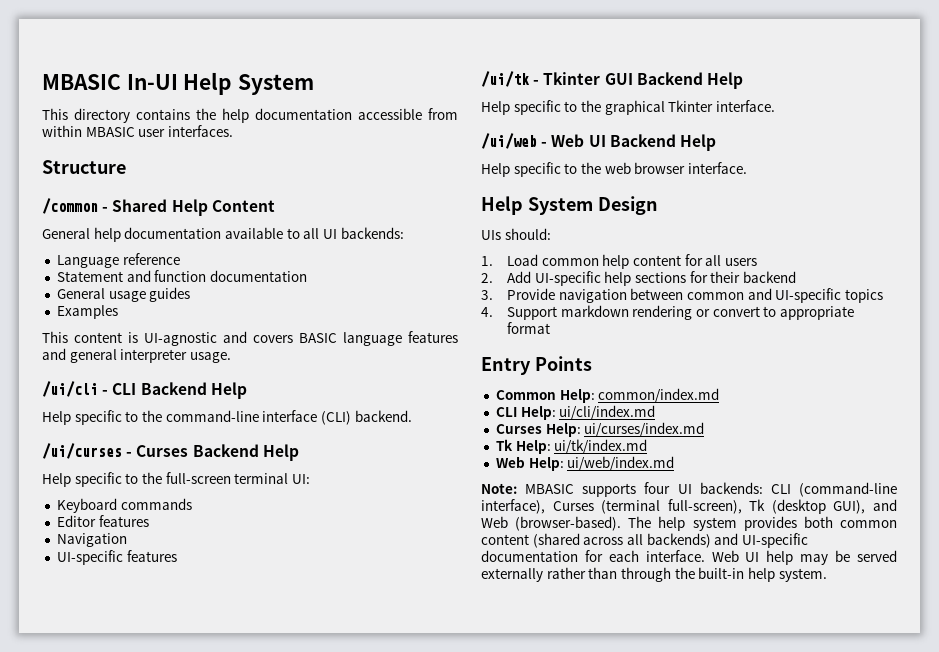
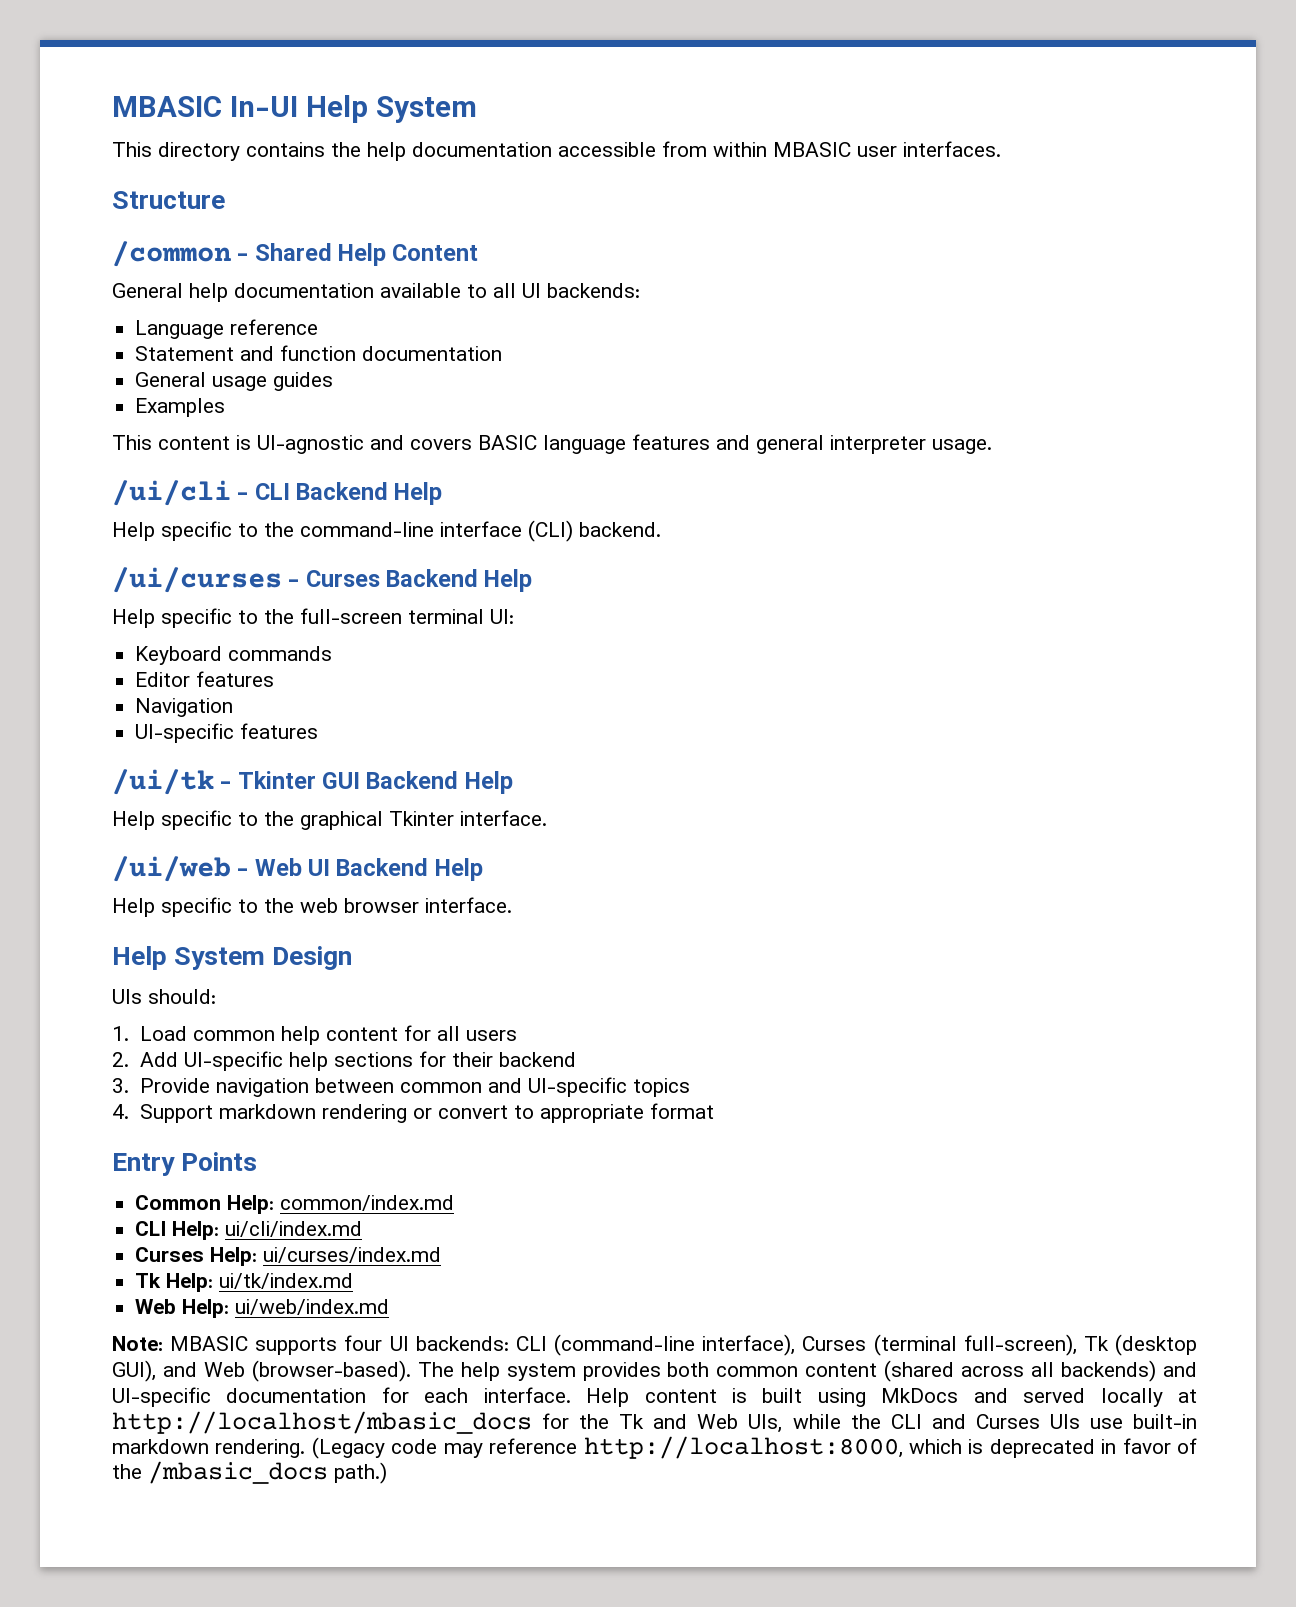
- Web UI help may be served externally rather than through the built-in help system.
+ Help content is built using MkDocs and served locally at http://localhost/mbasic_docs for the Tk and Web UIs, while the CLI and Curses UIs use built-in markdown rendering. (Legacy code may reference http://localhost:8000, which is deprecated in favor of the /mbasic_docs path.)

